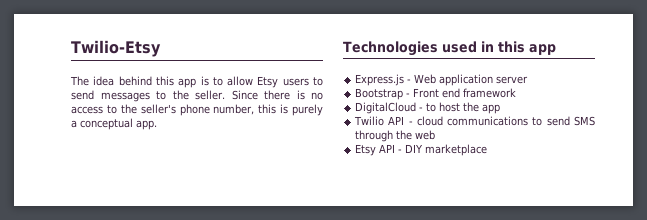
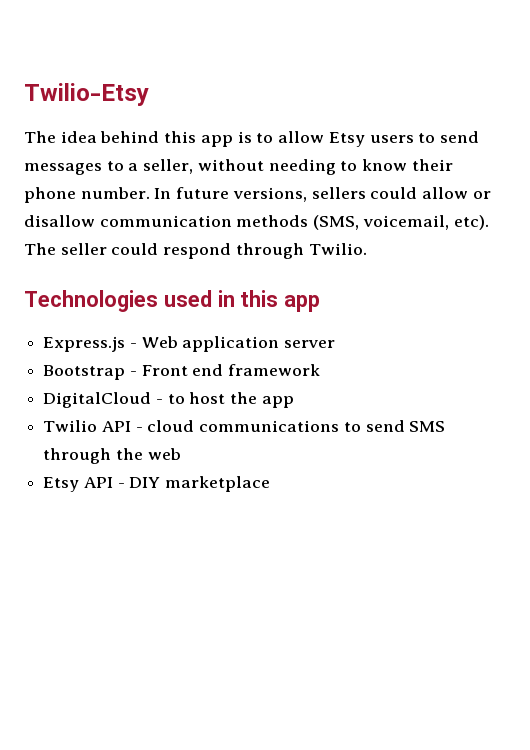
- The idea behind this app is to allow Etsy users to send messages to the seller. Since there is no access to the seller's phone number, this is purely a conceptual app.
+ The idea behind this app is to allow Etsy users to send messages to a seller, without needing to know their phone number. In future versions, sellers could allow or disallow communication methods (SMS, voicemail, etc). The seller could respond through Twilio.

